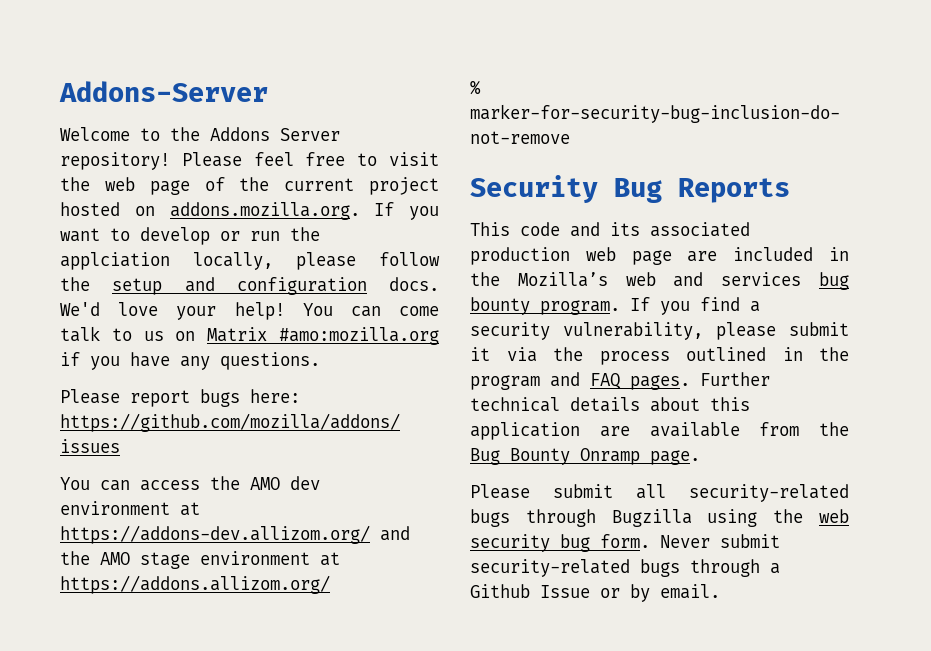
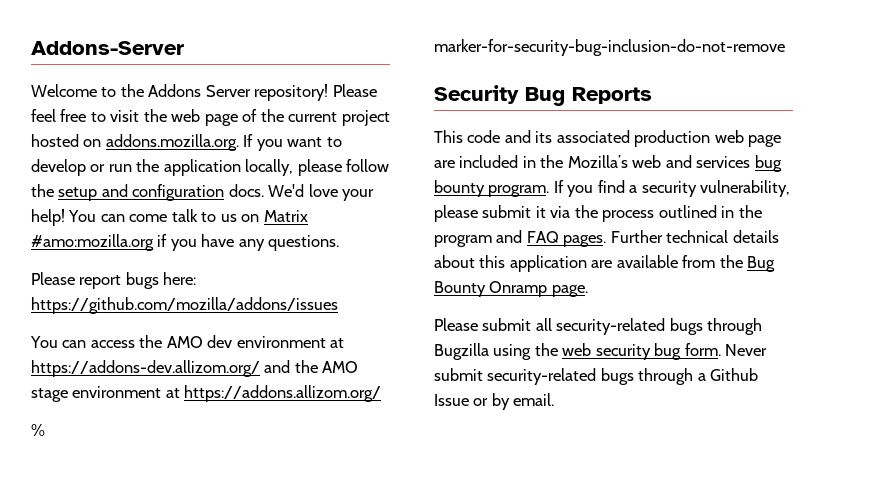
- Please feel free to visit the web page of the current project hosted on addons.mozilla.org. If you want to develop or run the applciation locally, please follow the setup and configuration docs.
+ Please feel free to visit the web page of the current project hosted on addons.mozilla.org. If you want to develop or run the application locally, please follow the setup and configuration docs.

